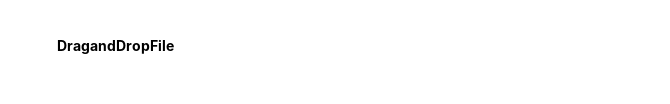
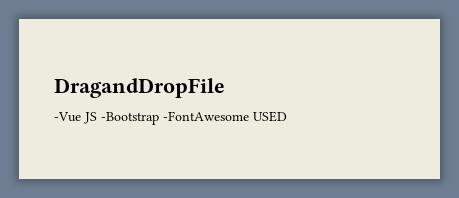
+ -Vue JS -Bootstrap -FontAwesome USED

